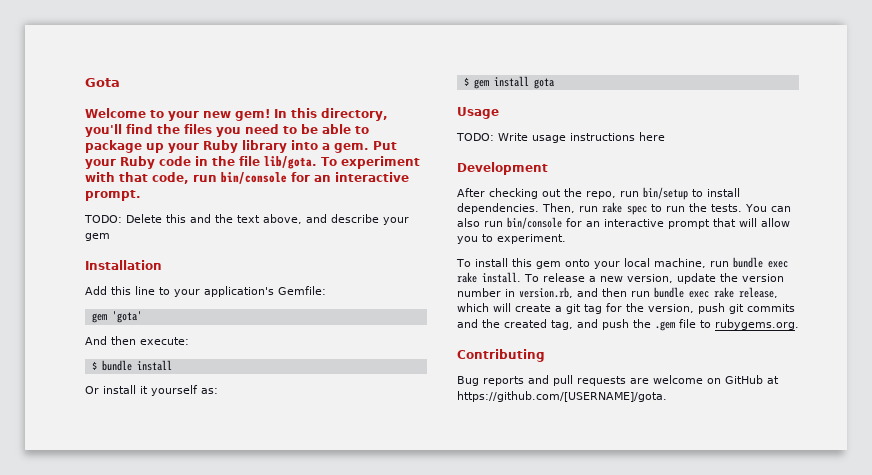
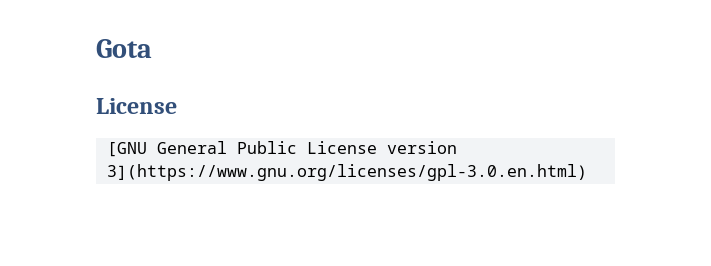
  Gota
- Welcome to your new gem! In this directory, you'll find the files you need to be able to package up your Ruby library into a gem. Put your Ruby code in the file lib/gota. To experiment with that code, run bin/console for an interactive prompt.
- TODO: Delete this and the text above, and describe your gem
- Installation
- Add this line to your application's Gemfile:
- gem 'gota'
- And then execute:
- $ bundle install
- Or install it yourself as:
- $ gem install gota
- Usage
- TODO: Write usage instructions here
- Development
- After checking out the repo, run bin/setup to install dependencies. Then, run rake spec to run the tests. You can also run bin/console for an interactive prompt that will allow you to experiment.
- To install this gem onto your local machine, run bundle exec rake install. To release a new version, update the version number in version.rb, and then run bundle exec rake release, which will create a git tag for the version, push git commits and the created tag, and push the .gem file to rubygems.org.
- Contributing
- Bug reports and pull requests are welcome on GitHub at https://github.com/[USERNAME]/gota.
+ License
+ [GNU General Public License version 3](https://www.gnu.org/licenses/gpl-3.0.en.html)

